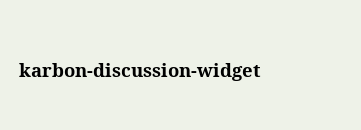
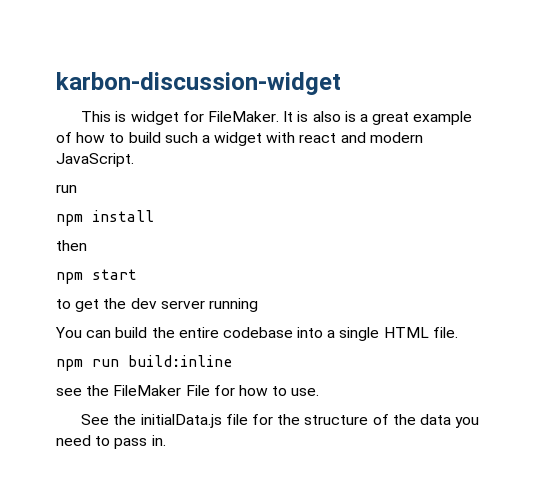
+ This is widget for FileMaker. It is also is a great example of how to build such a widget with react and modern JavaScript.
+ run
+ npm install
+ then
+ npm start
+ to get the dev server running
+ You can build the entire codebase into a single HTML file.
+ npm run build:inline
+ see the FileMaker File for how to use.
+ See the initialData.js file for the structure of the data you need to pass in.

